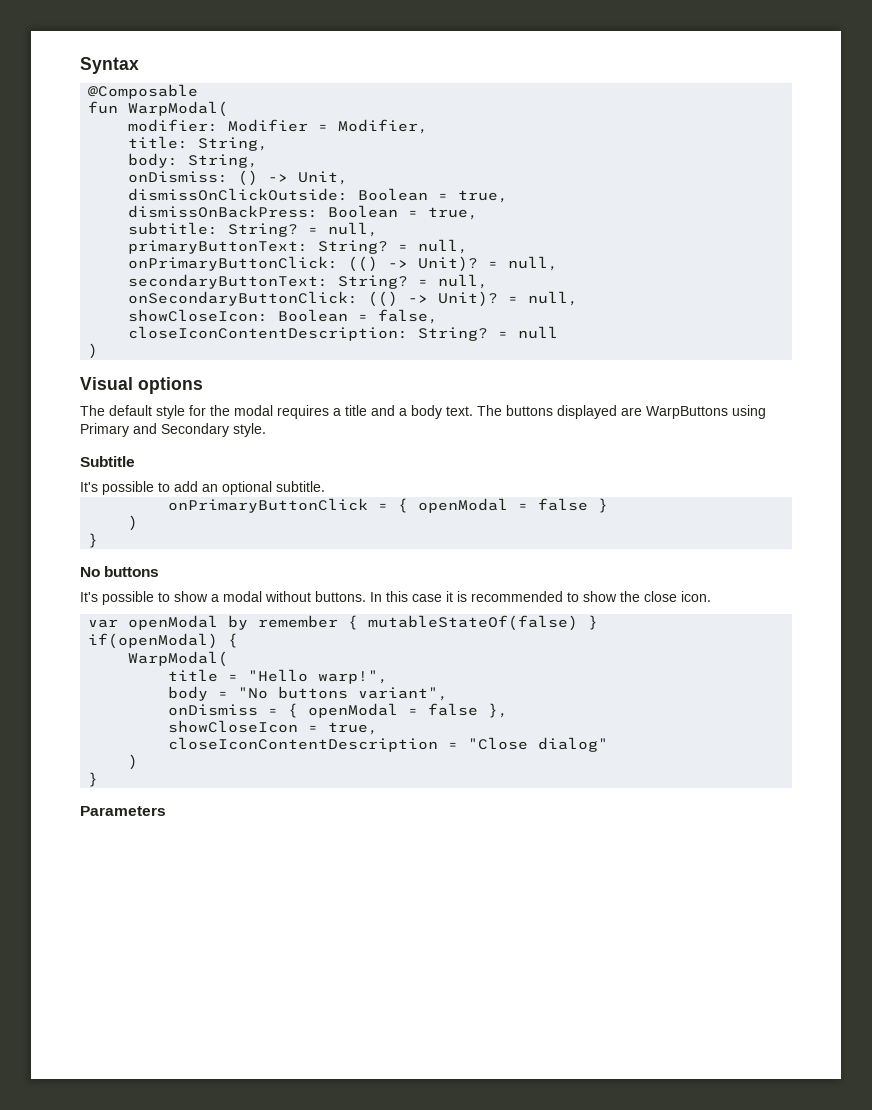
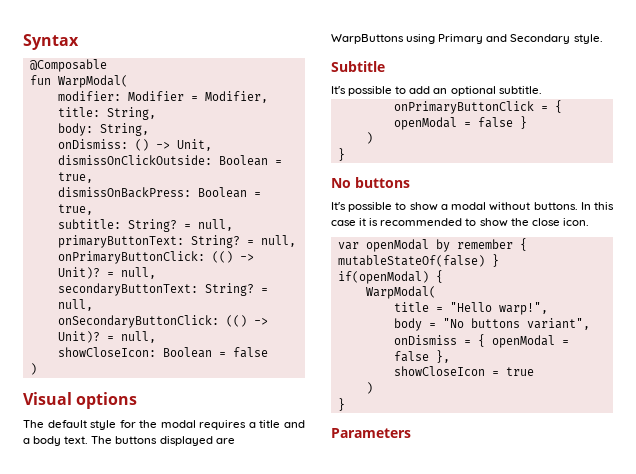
- showCloseIcon: Boolean = false,
- closeIconContentDescription: String? = null
+ showCloseIcon: Boolean = false
- showCloseIcon = true,
- closeIconContentDescription = "Close dialog"
+ showCloseIcon = true

